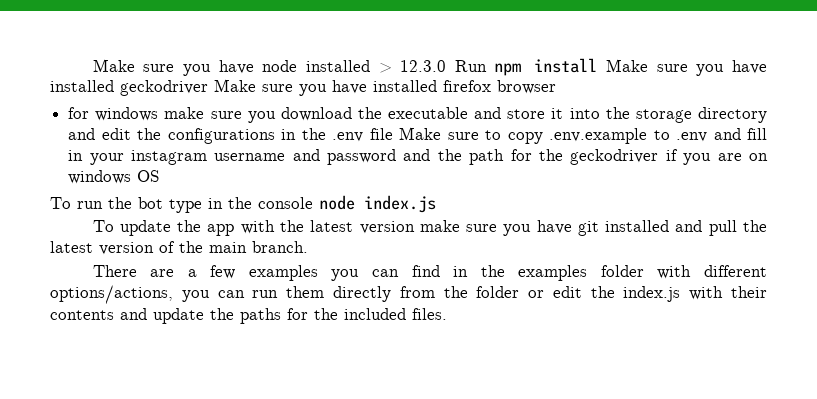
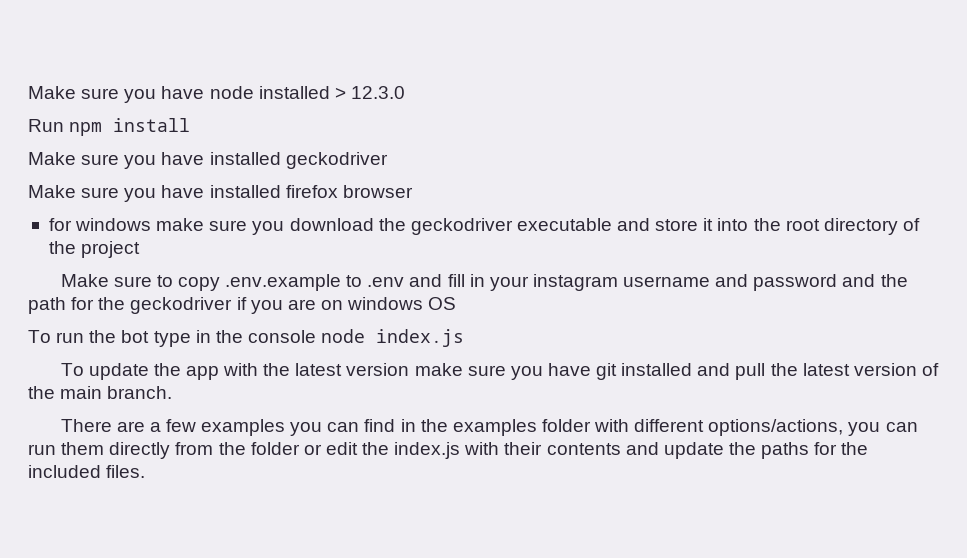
- Make sure you have node installed > 12.3.0 Run npm install Make sure you have installed geckodriver Make sure you have installed firefox browser
+ Make sure you have node installed > 12.3.0
+ Run npm install
+ Make sure you have installed geckodriver
+ Make sure you have installed firefox browser
- for windows make sure you download the executable and store it into the storage directory and edit the configurations in the .env file Make sure to copy .env.example to .env and fill in your instagram username and password and the path for the geckodriver if you are on windows OS
+ for windows make sure you download the geckodriver executable and store it into the root directory of the project
+ Make sure to copy .env.example to .env and fill in your instagram username and password and the path for the geckodriver if you are on windows OS

